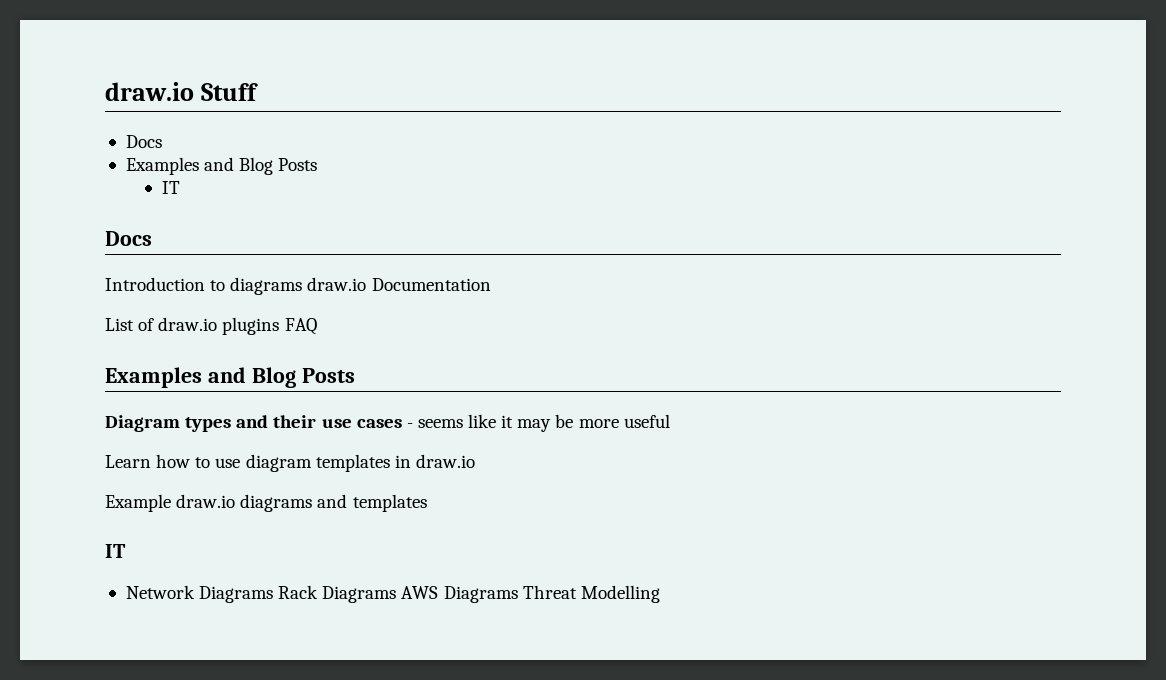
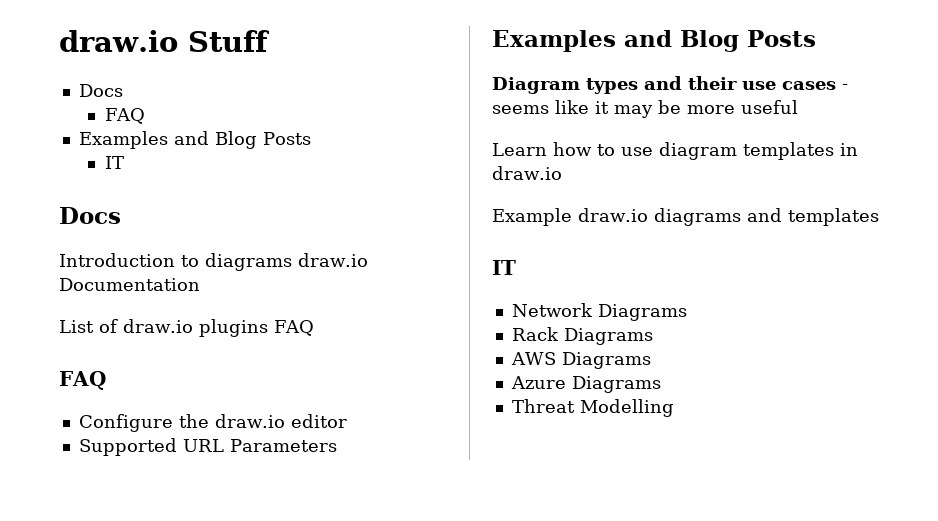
  draw.io Stuff
  Docs
+ FAQ
  List of draw.io plugins FAQ
+ FAQ
+ Configure the draw.io editor
+ Supported URL Parameters
- Network Diagrams Rack Diagrams AWS Diagrams Threat Modelling
+ Network Diagrams
+ Rack Diagrams
+ AWS Diagrams
+ Azure Diagrams
+ Threat Modelling

